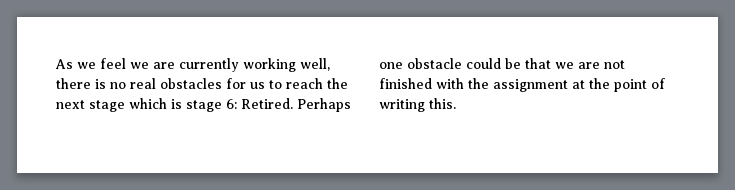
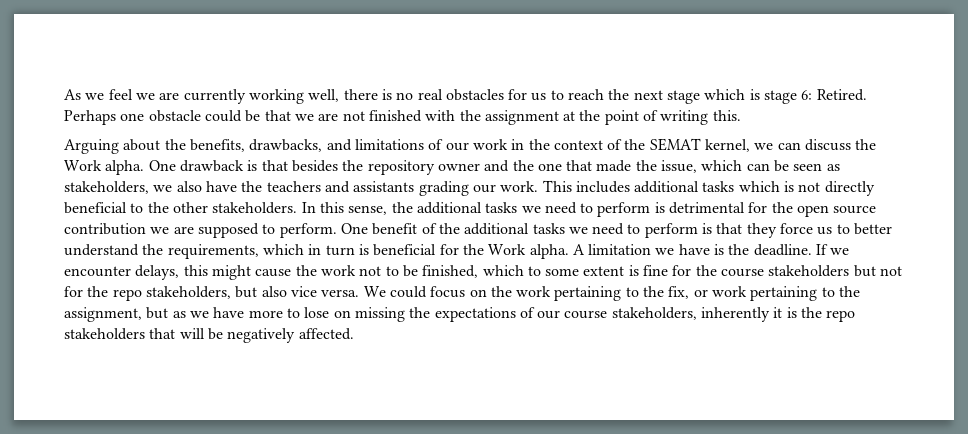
+ Arguing about the benefits, drawbacks, and limitations of our work in the context of the SEMAT kernel, we can discuss the Work alpha. One drawback is that besides the repository owner and the one that made the issue, which can be seen as stakeholders, we also have the teachers and assistants grading our work. This includes additional tasks which is not directly beneficial to the other stakeholders. In this sense, the additional tasks we need to perform is detrimental for the open source contribution we are supposed to perform. One benefit of the additional tasks we need to perform is that they force us to better understand the requirements, which in turn is beneficial for the Work alpha. A limitation we have is the deadline. If we encounter delays, this might cause the work not to be finished, which to some extent is fine for the course stakeholders but not for the repo stakeholders, but also vice versa. We could focus on the work pertaining to the fix, or work pertaining to the assignment, but as we have more to lose on missing the expectations of our course stakeholders, inherently it is the repo stakeholders that will be negatively affected.

